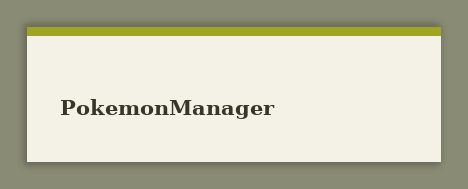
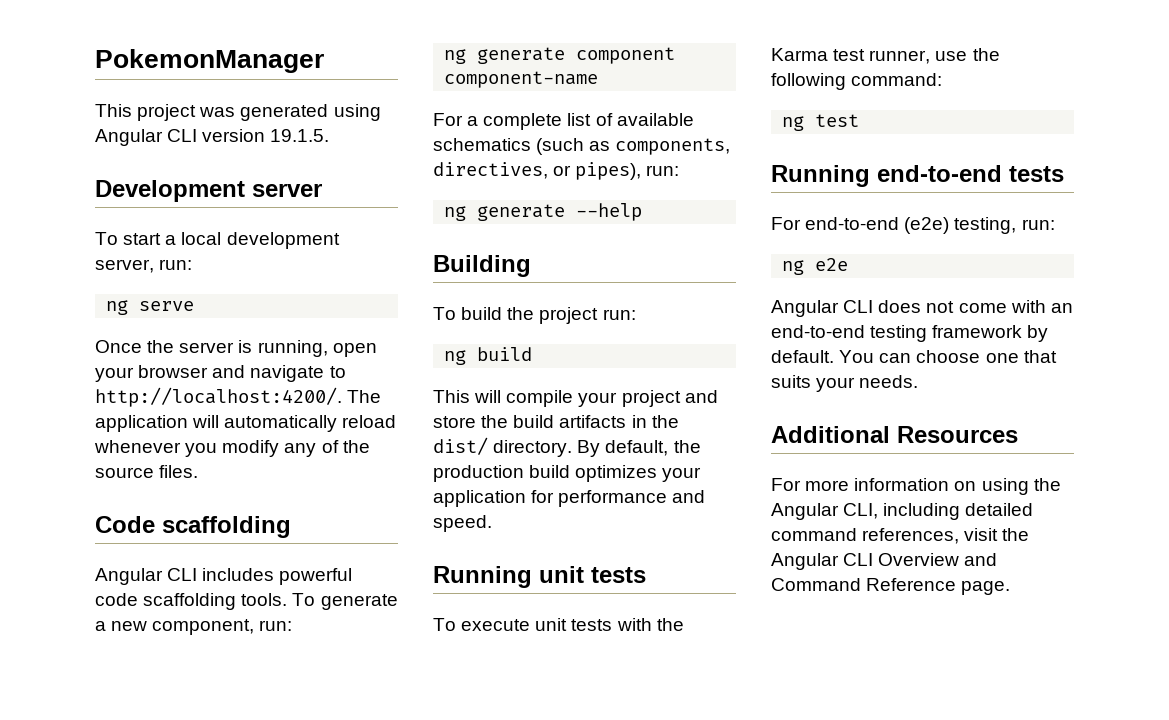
+ This project was generated using Angular CLI version 19.1.5.
+ Development server
+ To start a local development server, run:
+ ng serve
+ Once the server is running, open your browser and navigate to http://localhost:4200/. The application will automatically reload whenever you modify any of the source files.
+ Code scaffolding
+ Angular CLI includes powerful code scaffolding tools. To generate a new component, run:
+ ng generate component component-name
+ For a complete list of available schematics (such as components, directives, or pipes), run:
+ ng generate --help
+ Building
+ To build the project run:
+ ng build
+ This will compile your project and store the build artifacts in the dist/ directory. By default, the production build optimizes your application for performance and speed.
+ Running unit tests
+ To execute unit tests with the Karma test runner, use the following command:
+ ng test
+ Running end-to-end tests
+ For end-to-end (e2e) testing, run:
+ ng e2e
+ Angular CLI does not come with an end-to-end testing framework by default. You can choose one that suits your needs.
+ Additional Resources
+ For more information on using the Angular CLI, including detailed command references, visit the Angular CLI Overview and Command Reference page.

